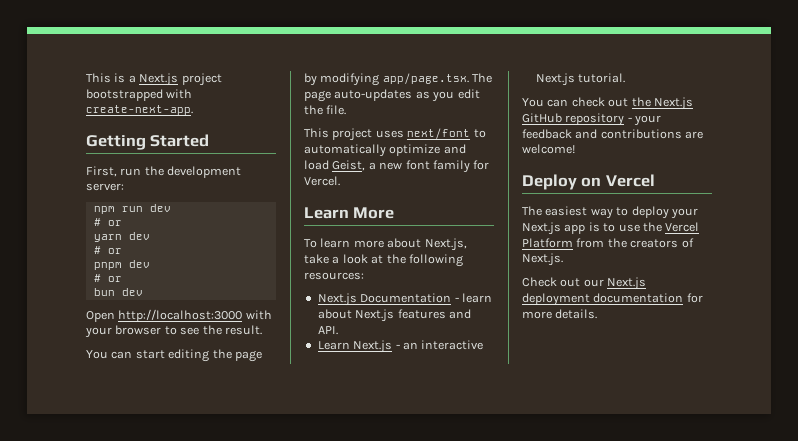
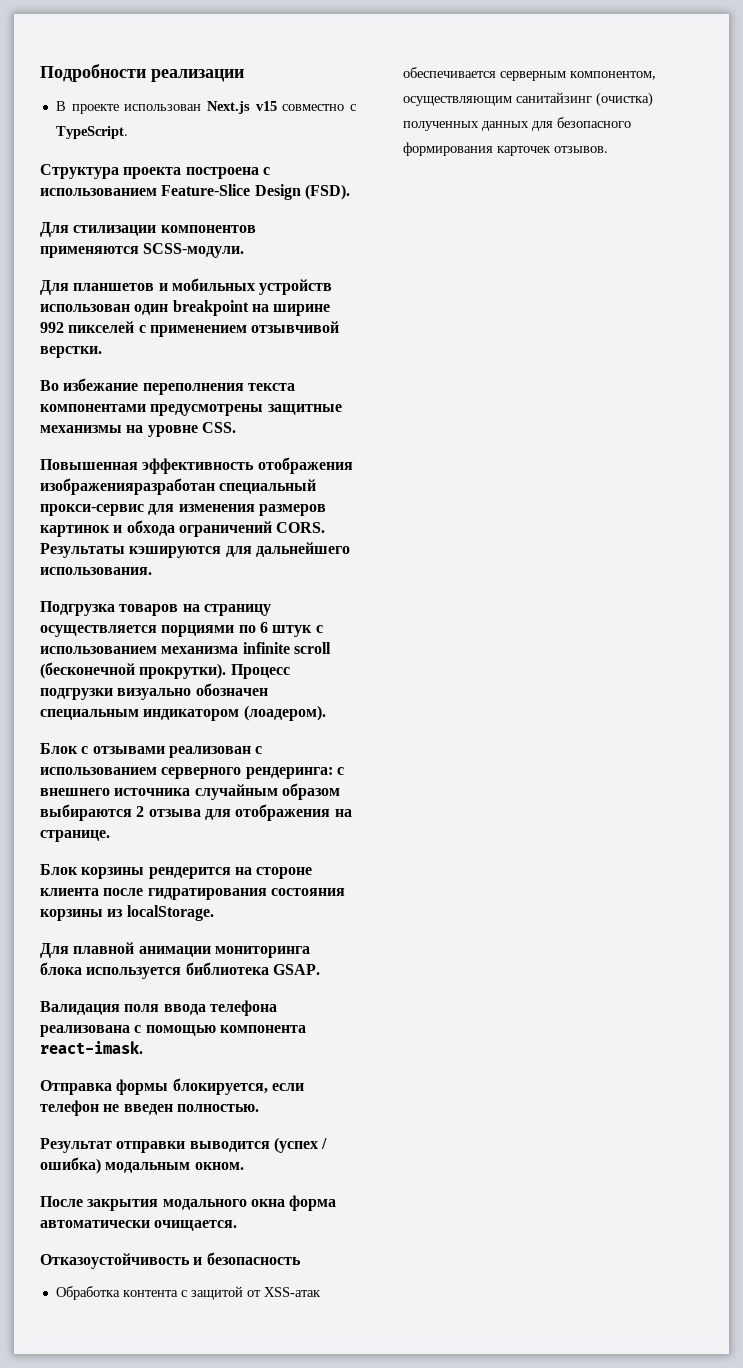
- This is a Next.js project bootstrapped with create-next-app.
- Getting Started
- First, run the development server:
- npm run dev
- # or
- yarn dev
- # or
- pnpm dev
- # or
- bun dev
- Open http://localhost:3000 with your browser to see the result.
- You can start editing the page by modifying app/page.tsx. The page auto-updates as you edit the file.
- This project uses next/font to automatically optimize and load Geist, a new font family for Vercel.
- Learn More
- To learn more about Next.js, take a look at the following resources:
- Next.js Documentation - learn about Next.js features and API.
- Learn Next.js - an interactive Next.js tutorial.
- You can check out the Next.js GitHub repository - your feedback and contributions are welcome!
- Deploy on Vercel
- The easiest way to deploy your Next.js app is to use the Vercel Platform from the creators of Next.js.
- Check out our Next.js deployment documentation for more details.
+ Подробности реализации
+ В проекте использован Next.js v15 совместно с TypeScript.
+ Структура проекта построена с использованием Feature-Slice Design (FSD).
+ Для стилизации компонентов применяются SCSS-модули.
+ Для планшетов и мобильных устройств использован один breakpoint на ширине 992 пикселей с применением отзывчивой верстки.
+ Во избежание переполнения текста компонентами предусмотрены защитные механизмы на уровне CSS.
+ Повышенная эффективность отображения изображенияразработан специальный прокси-сервис для изменения размеров картинок и обхода ограничений CORS. Результаты кэшируются для дальнейшего использования.
+ Подгрузка товаров на страницу осуществляется порциями по 6 штук с использованием механизма infinite scroll (бесконечной прокрутки). Процесс подгрузки визуально обозначен специальным индикатором (лоадером).
+ Блок с отзывами реализован с использованием серверного рендеринга: с внешнего источника случайным образом выбираются 2 отзыва для отображения на странице.
+ Блок корзины рендерится на стороне клиента после гидратирования состояния корзины из localStorage.
+ Для плавной анимации мониторинга блока используется библиотека GSAP.
+ Валидация поля ввода телефона реализована с помощью компонента react-imask.
+ Отправка формы блокируется, если телефон не введен полностью.
+ Результат отправки выводится (успех / ошибка) модальным окном.
+ После закрытия модального окна форма автоматически очищается.
+ Отказоустойчивость и безопасность
+ Обработка контента с защитой от XSS-атак обеспечивается серверным компонентом, осуществляющим санитайзинг (очистка) полученных данных для безопасного формирования карточек отзывов.

